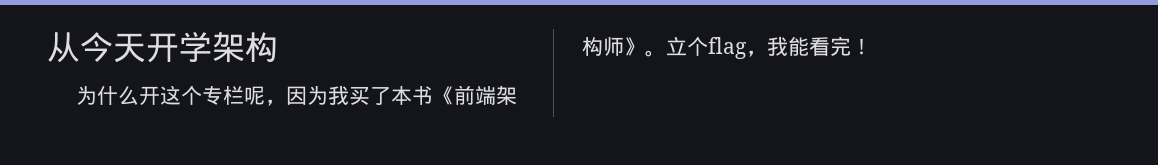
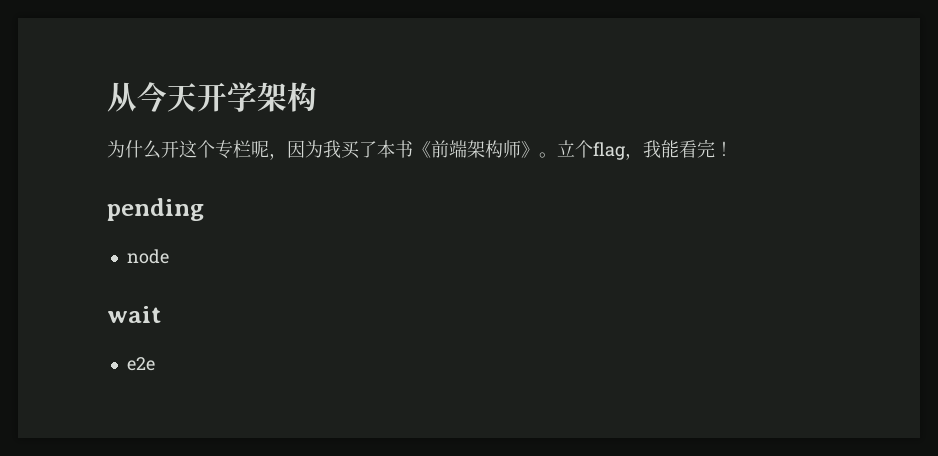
+ pending
+ node
+ wait
+ e2e

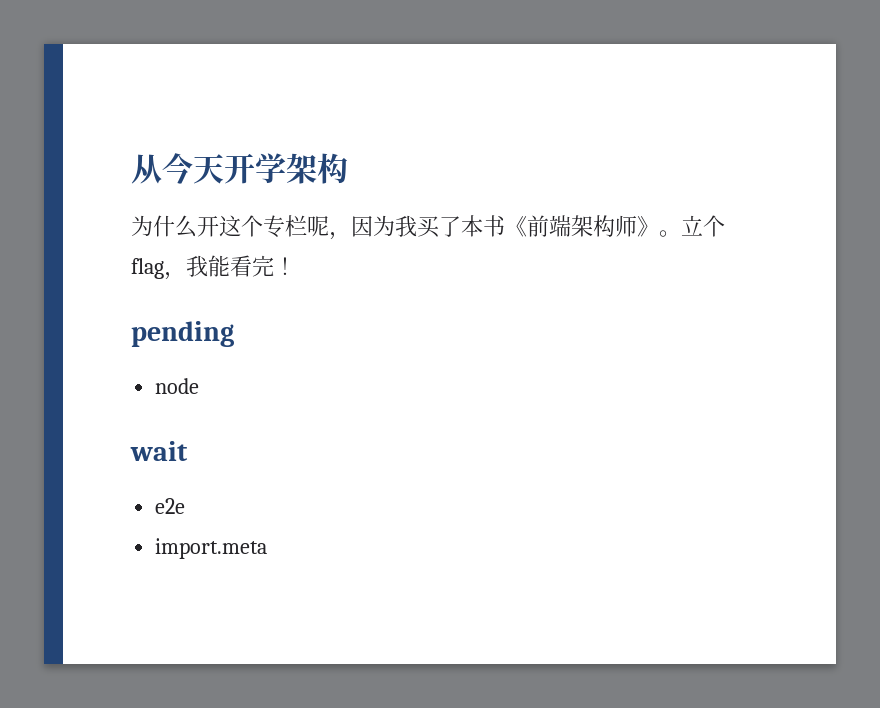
+ import.meta

